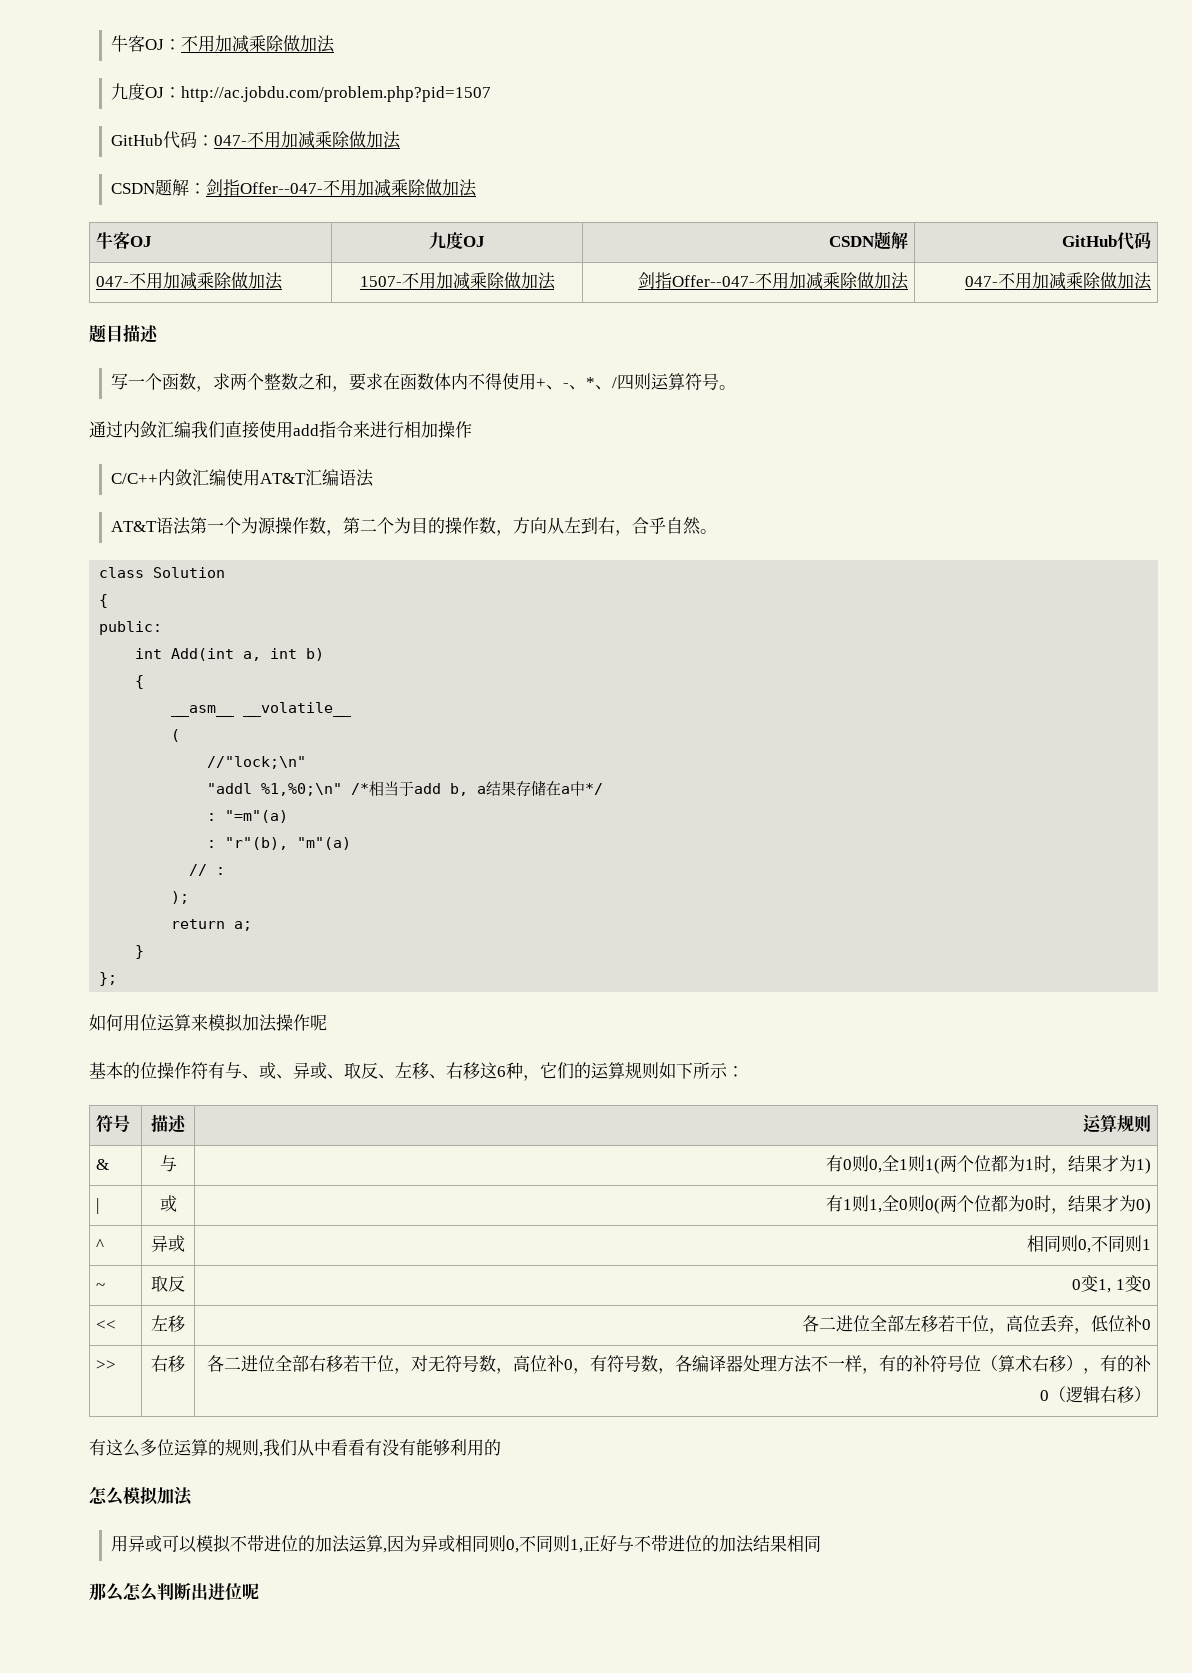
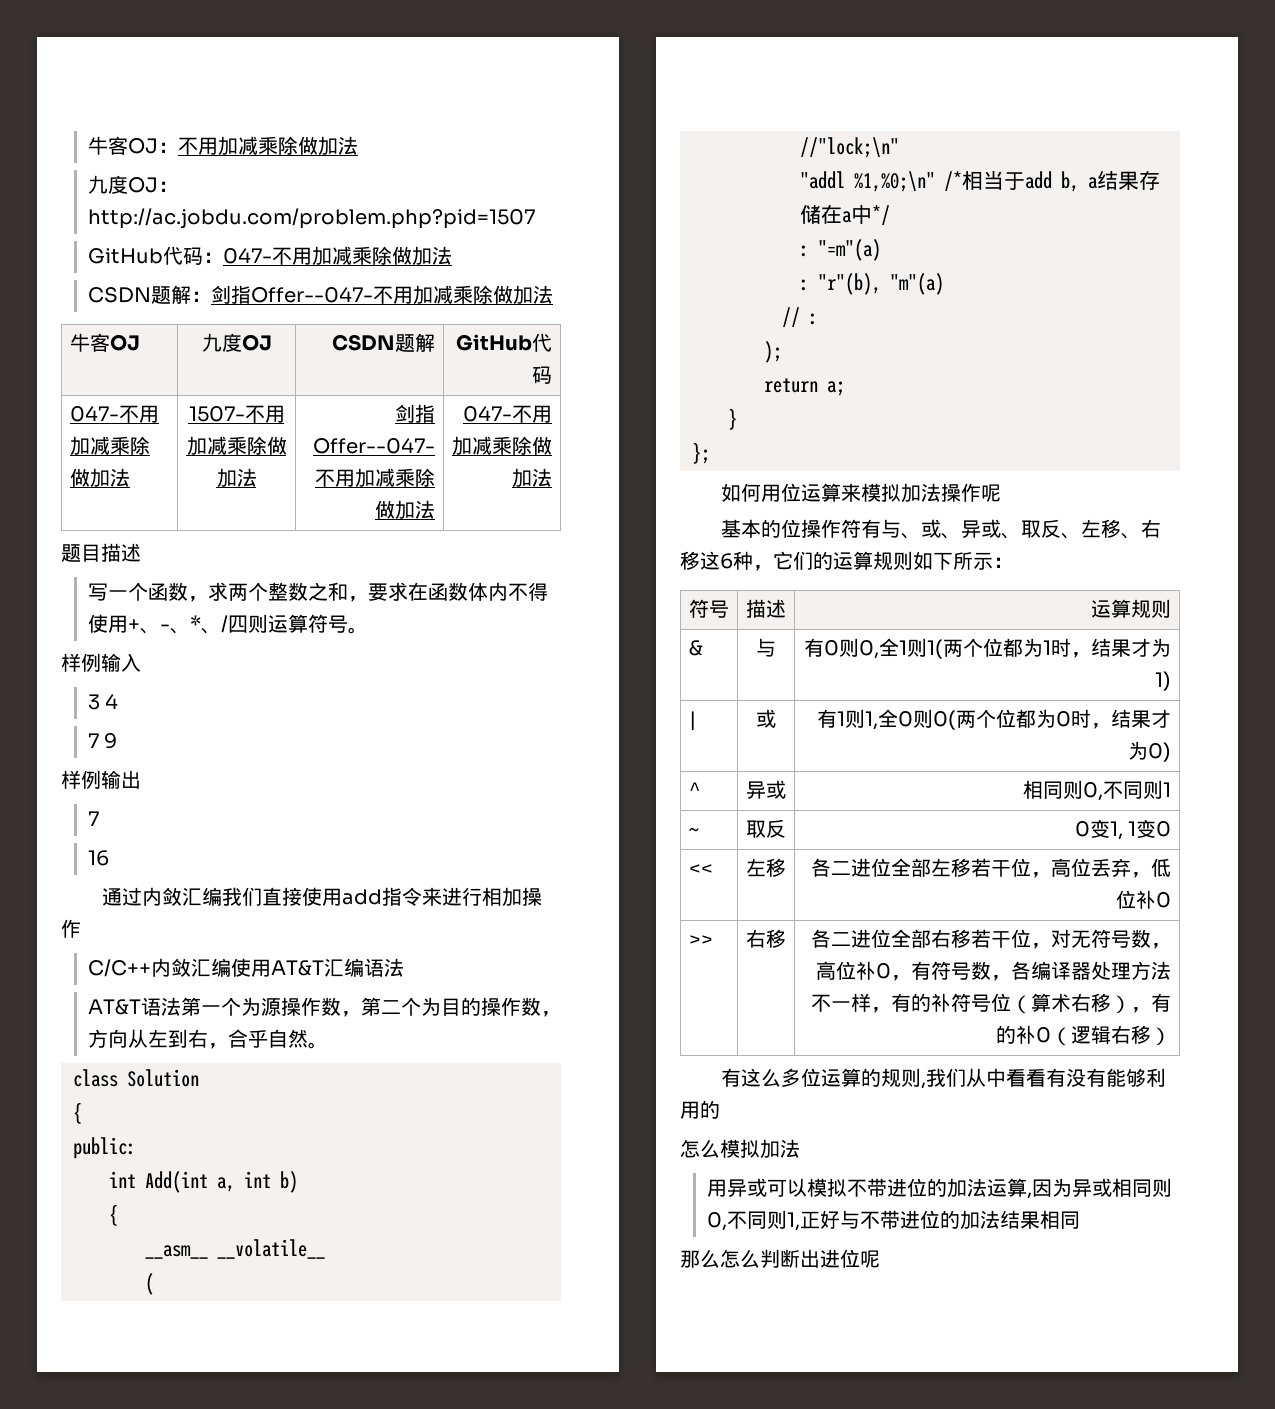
+ 样例输入
+ 3 4
+ 7 9
+ 样例输出
+ 7
+ 16

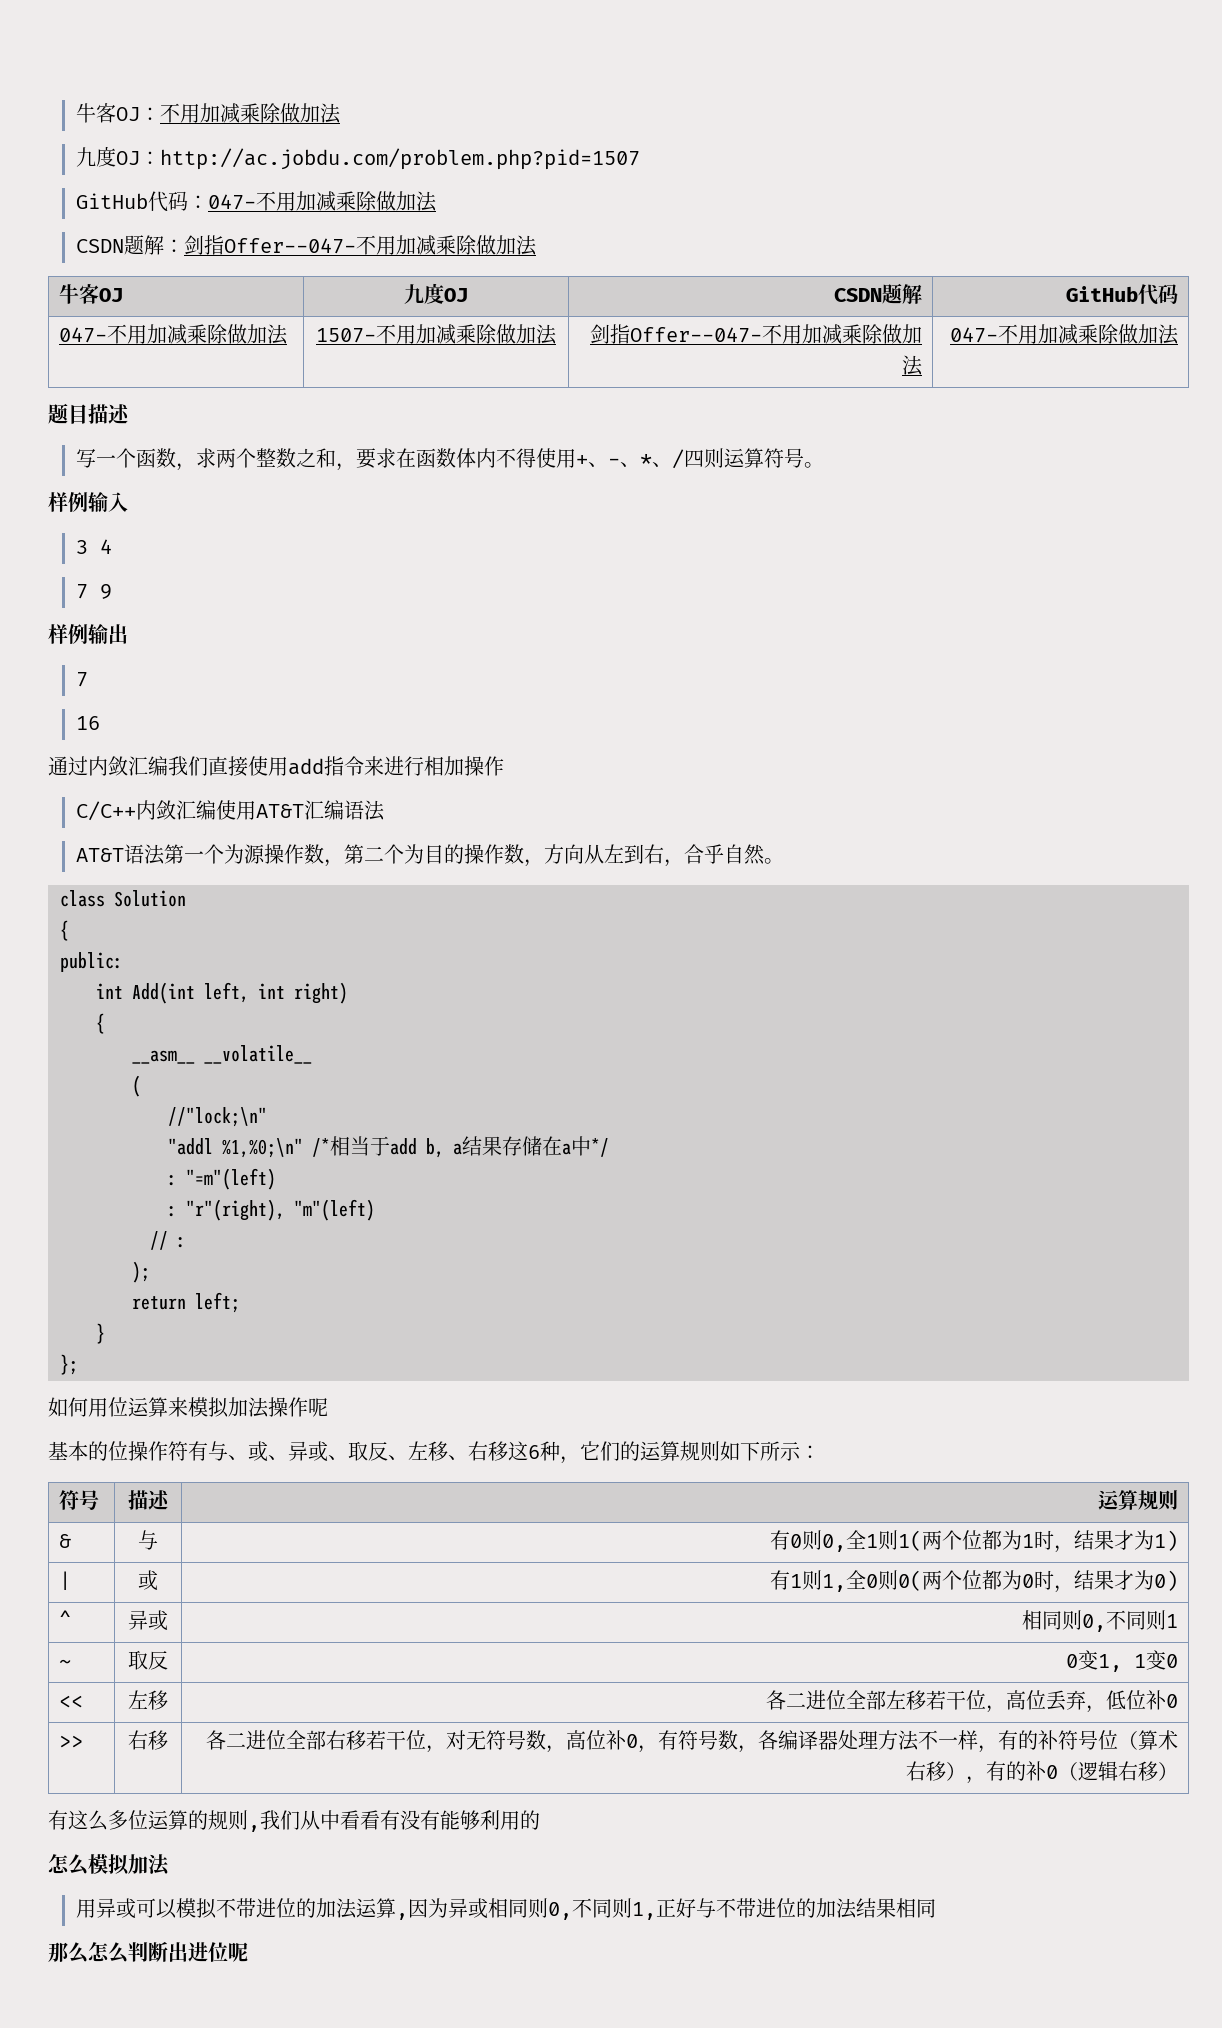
- int Add(int a, int b)
+ int Add(int left, int right)
- : "=m"(a)
- : "r"(b), "m"(a)
+ : "=m"(left)
+ : "r"(right), "m"(left)
- return a;
+ return left;

